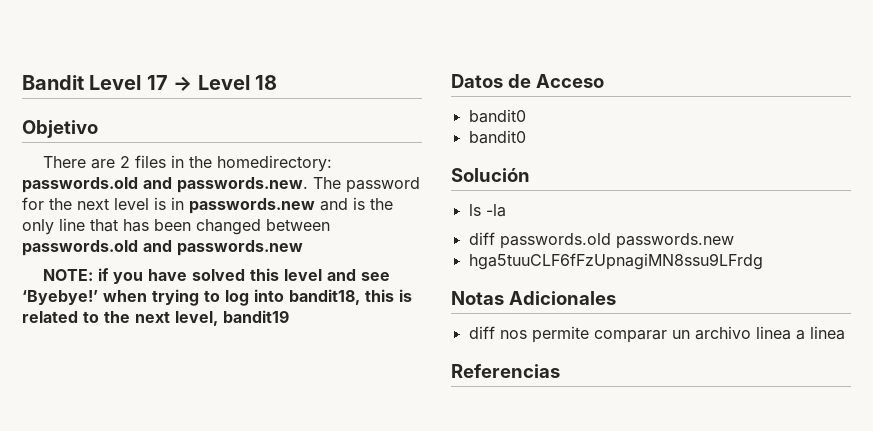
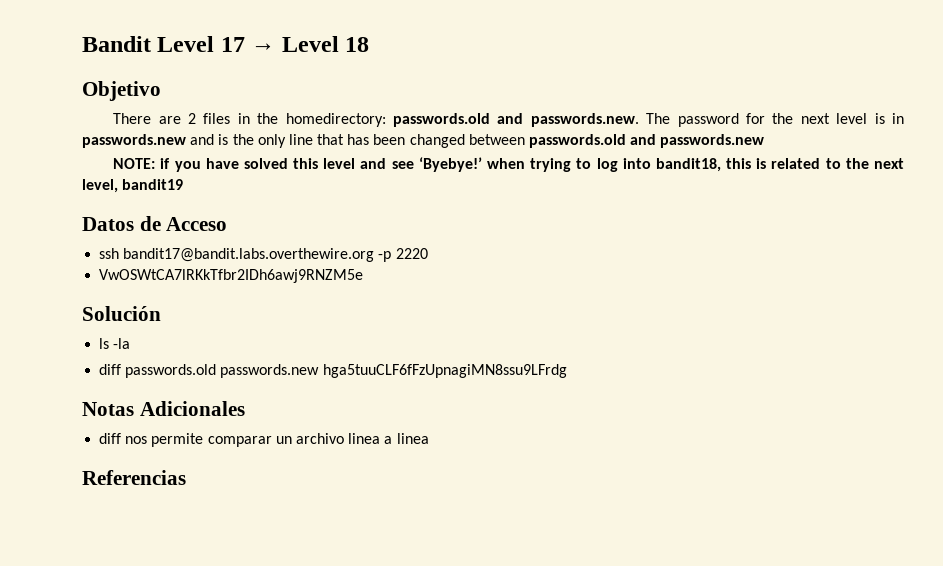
  Datos de Acceso
- bandit0
- bandit0
+ ssh bandit17@bandit.labs.overthewire.org -p 2220
+ VwOSWtCA7lRKkTfbr2IDh6awj9RNZM5e
- diff passwords.old passwords.new
- hga5tuuCLF6fFzUpnagiMN8ssu9LFrdg
+ diff passwords.old passwords.new hga5tuuCLF6fFzUpnagiMN8ssu9LFrdg

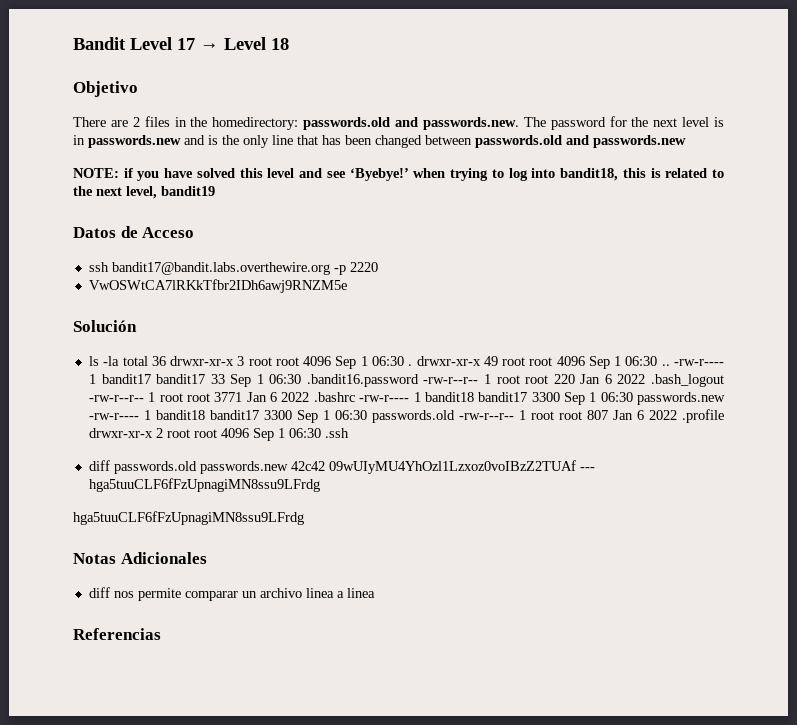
- ls -la
+ ls -la total 36 drwxr-xr-x 3 root root 4096 Sep 1 06:30 . drwxr-xr-x 49 root root 4096 Sep 1 06:30 .. -rw-r---- 1 bandit17 bandit17 33 Sep 1 06:30 .bandit16.password -rw-r--r-- 1 root root 220 Jan 6 2022 .bash_logout -rw-r--r-- 1 root root 3771 Jan 6 2022 .bashrc -rw-r---- 1 bandit18 bandit17 3300 Sep 1 06:30 passwords.new -rw-r---- 1 bandit18 bandit17 3300 Sep 1 06:30 passwords.old -rw-r--r-- 1 root root 807 Jan 6 2022 .profile drwxr-xr-x 2 root root 4096 Sep 1 06:30 .ssh
- diff passwords.old passwords.new hga5tuuCLF6fFzUpnagiMN8ssu9LFrdg
+ diff passwords.old passwords.new 42c42 09wUIyMU4YhOzl1Lzxoz0voIBzZ2TUAf --- hga5tuuCLF6fFzUpnagiMN8ssu9LFrdg
+ hga5tuuCLF6fFzUpnagiMN8ssu9LFrdg

